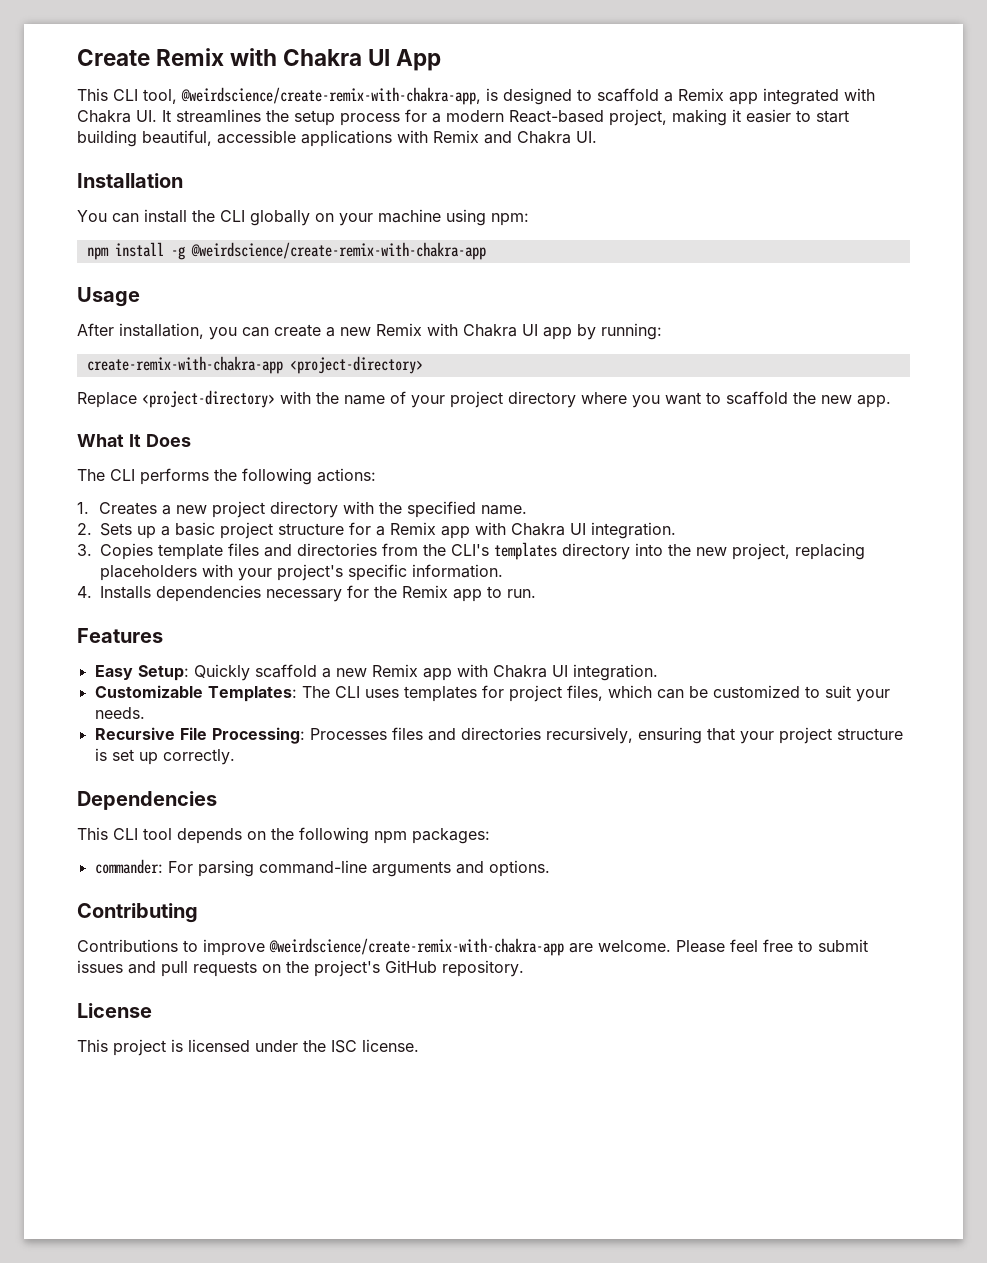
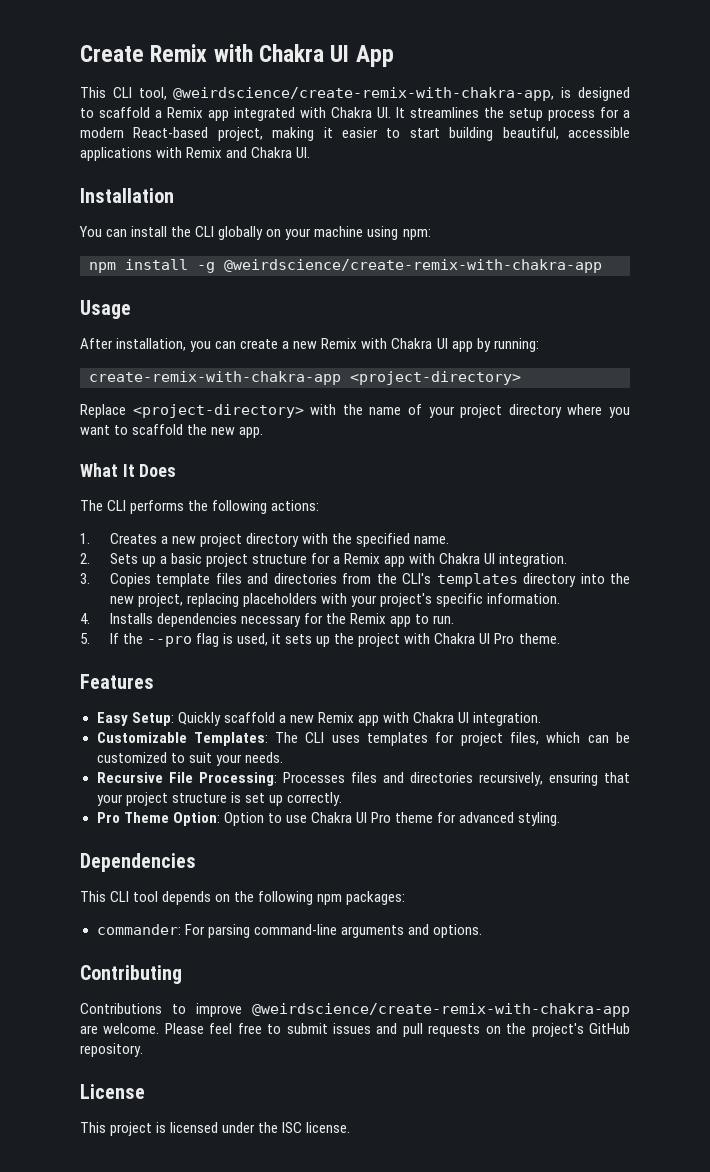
+ 5. If the --pro flag is used, it sets up the project with Chakra UI Pro theme.
+ Pro Theme Option: Option to use Chakra UI Pro theme for advanced styling.

